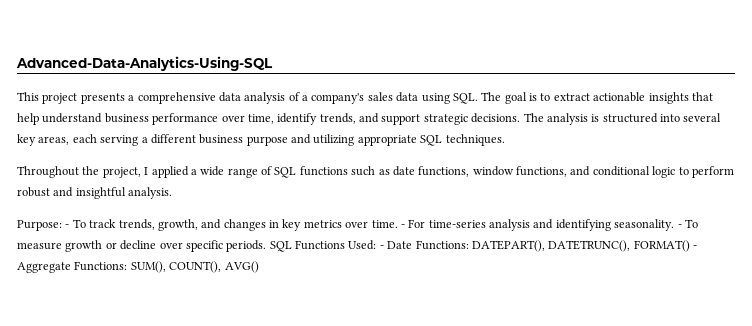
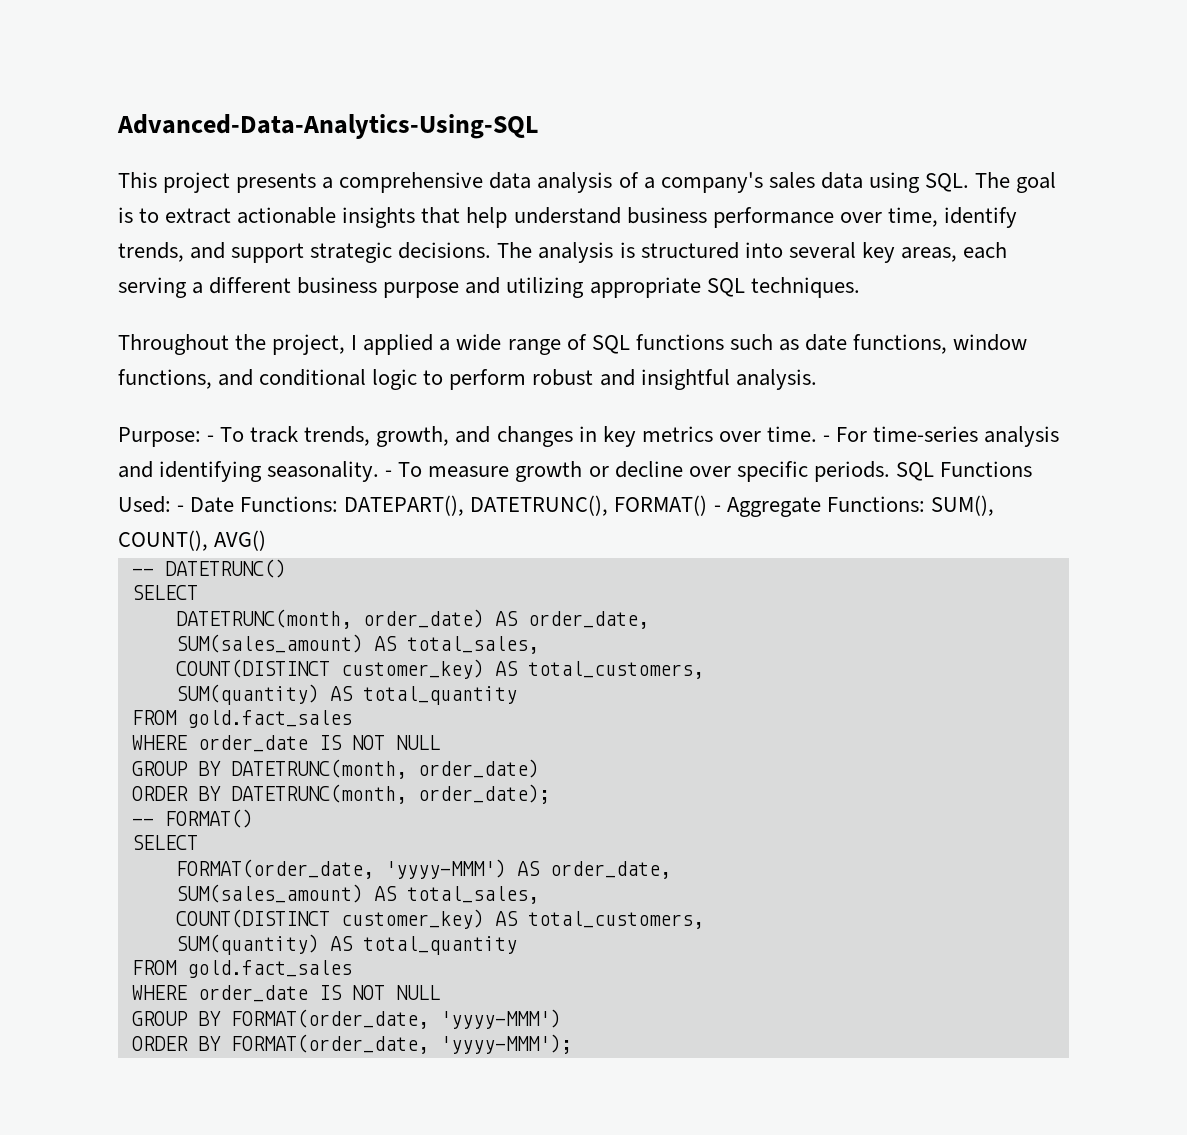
+ -- DATETRUNC()
+ SELECT
+ DATETRUNC(month, order_date) AS order_date,
+ SUM(sales_amount) AS total_sales,
+ COUNT(DISTINCT customer_key) AS total_customers,
+ SUM(quantity) AS total_quantity
+ FROM gold.fact_sales
+ WHERE order_date IS NOT NULL
+ GROUP BY DATETRUNC(month, order_date)
+ ORDER BY DATETRUNC(month, order_date);
+ -- FORMAT()
+ SELECT
+ FORMAT(order_date, 'yyyy-MMM') AS order_date,
+ SUM(sales_amount) AS total_sales,
+ COUNT(DISTINCT customer_key) AS total_customers,
+ SUM(quantity) AS total_quantity
+ FROM gold.fact_sales
+ WHERE order_date IS NOT NULL
+ GROUP BY FORMAT(order_date, 'yyyy-MMM')
+ ORDER BY FORMAT(order_date, 'yyyy-MMM');

